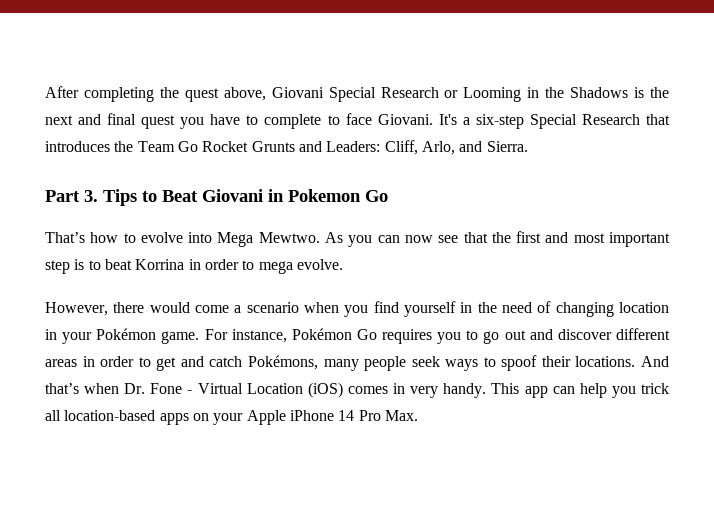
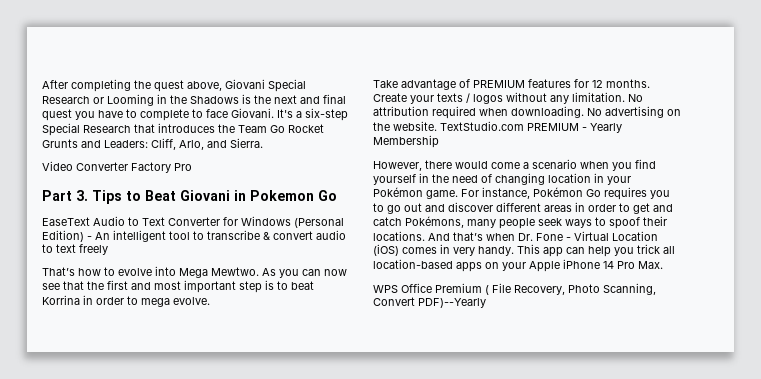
+ Video Converter Factory Pro
+ EaseText Audio to Text Converter for Windows (Personal Edition) - An intelligent tool to transcribe & convert audio to text freely
+ Take advantage of PREMIUM features for 12 months. Create your texts / logos without any limitation. No attribution required when downloading. No advertising on the website. TextStudio.com PREMIUM - Yearly Membership
+ WPS Office Premium ( File Recovery, Photo Scanning, Convert PDF)--Yearly

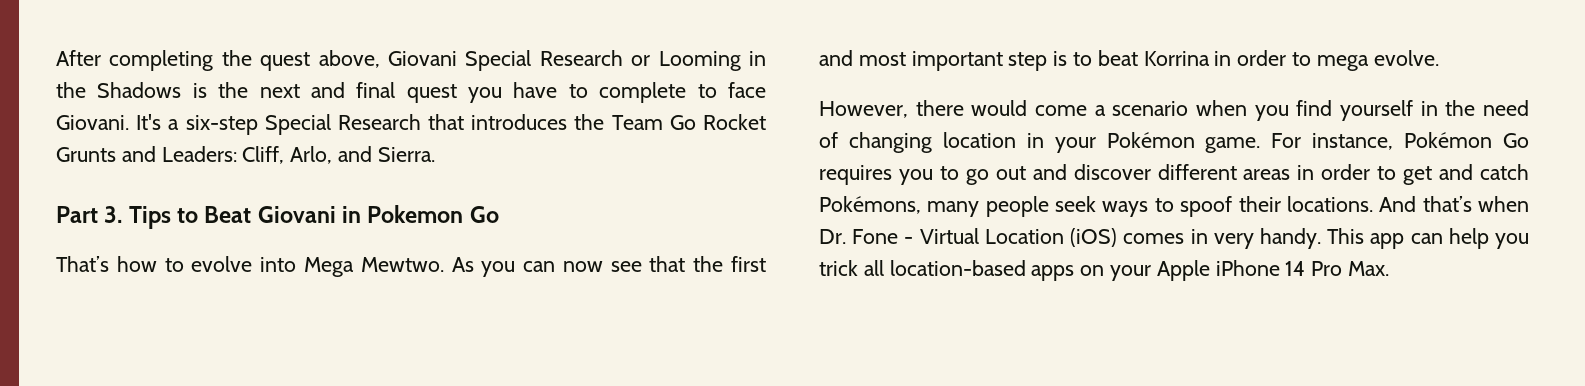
- Video Converter Factory Pro
- EaseText Audio to Text Converter for Windows (Personal Edition) - An intelligent tool to transcribe & convert audio to text freely
- Take advantage of PREMIUM features for 12 months. Create your texts / logos without any limitation. No attribution required when downloading. No advertising on the website. TextStudio.com PREMIUM - Yearly Membership
- WPS Office Premium ( File Recovery, Photo Scanning, Convert PDF)--Yearly

